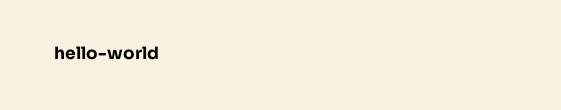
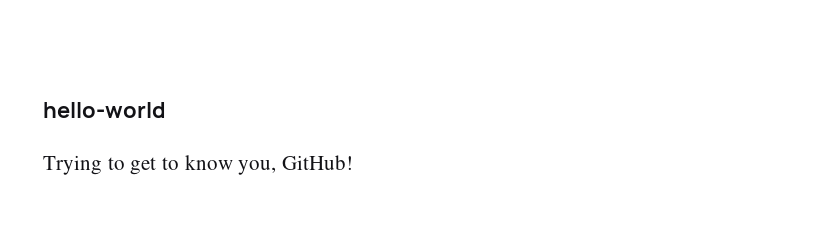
+ Trying to get to know you, GitHub!

